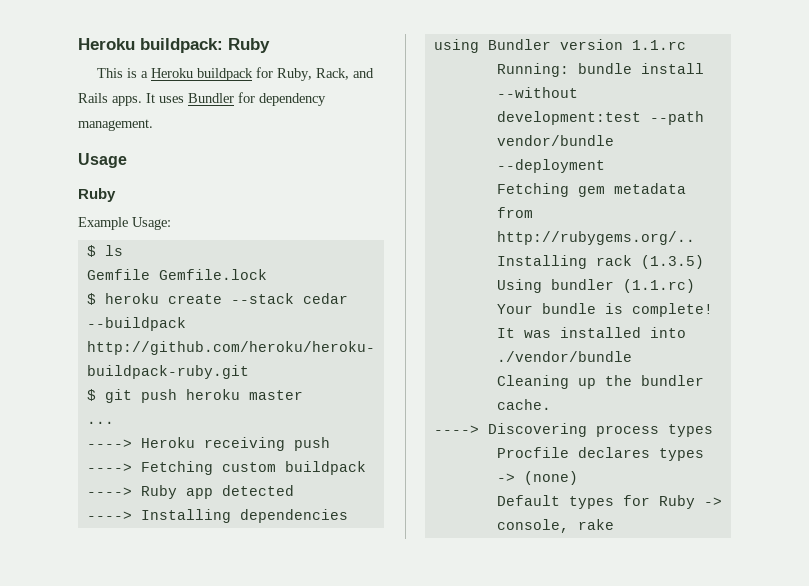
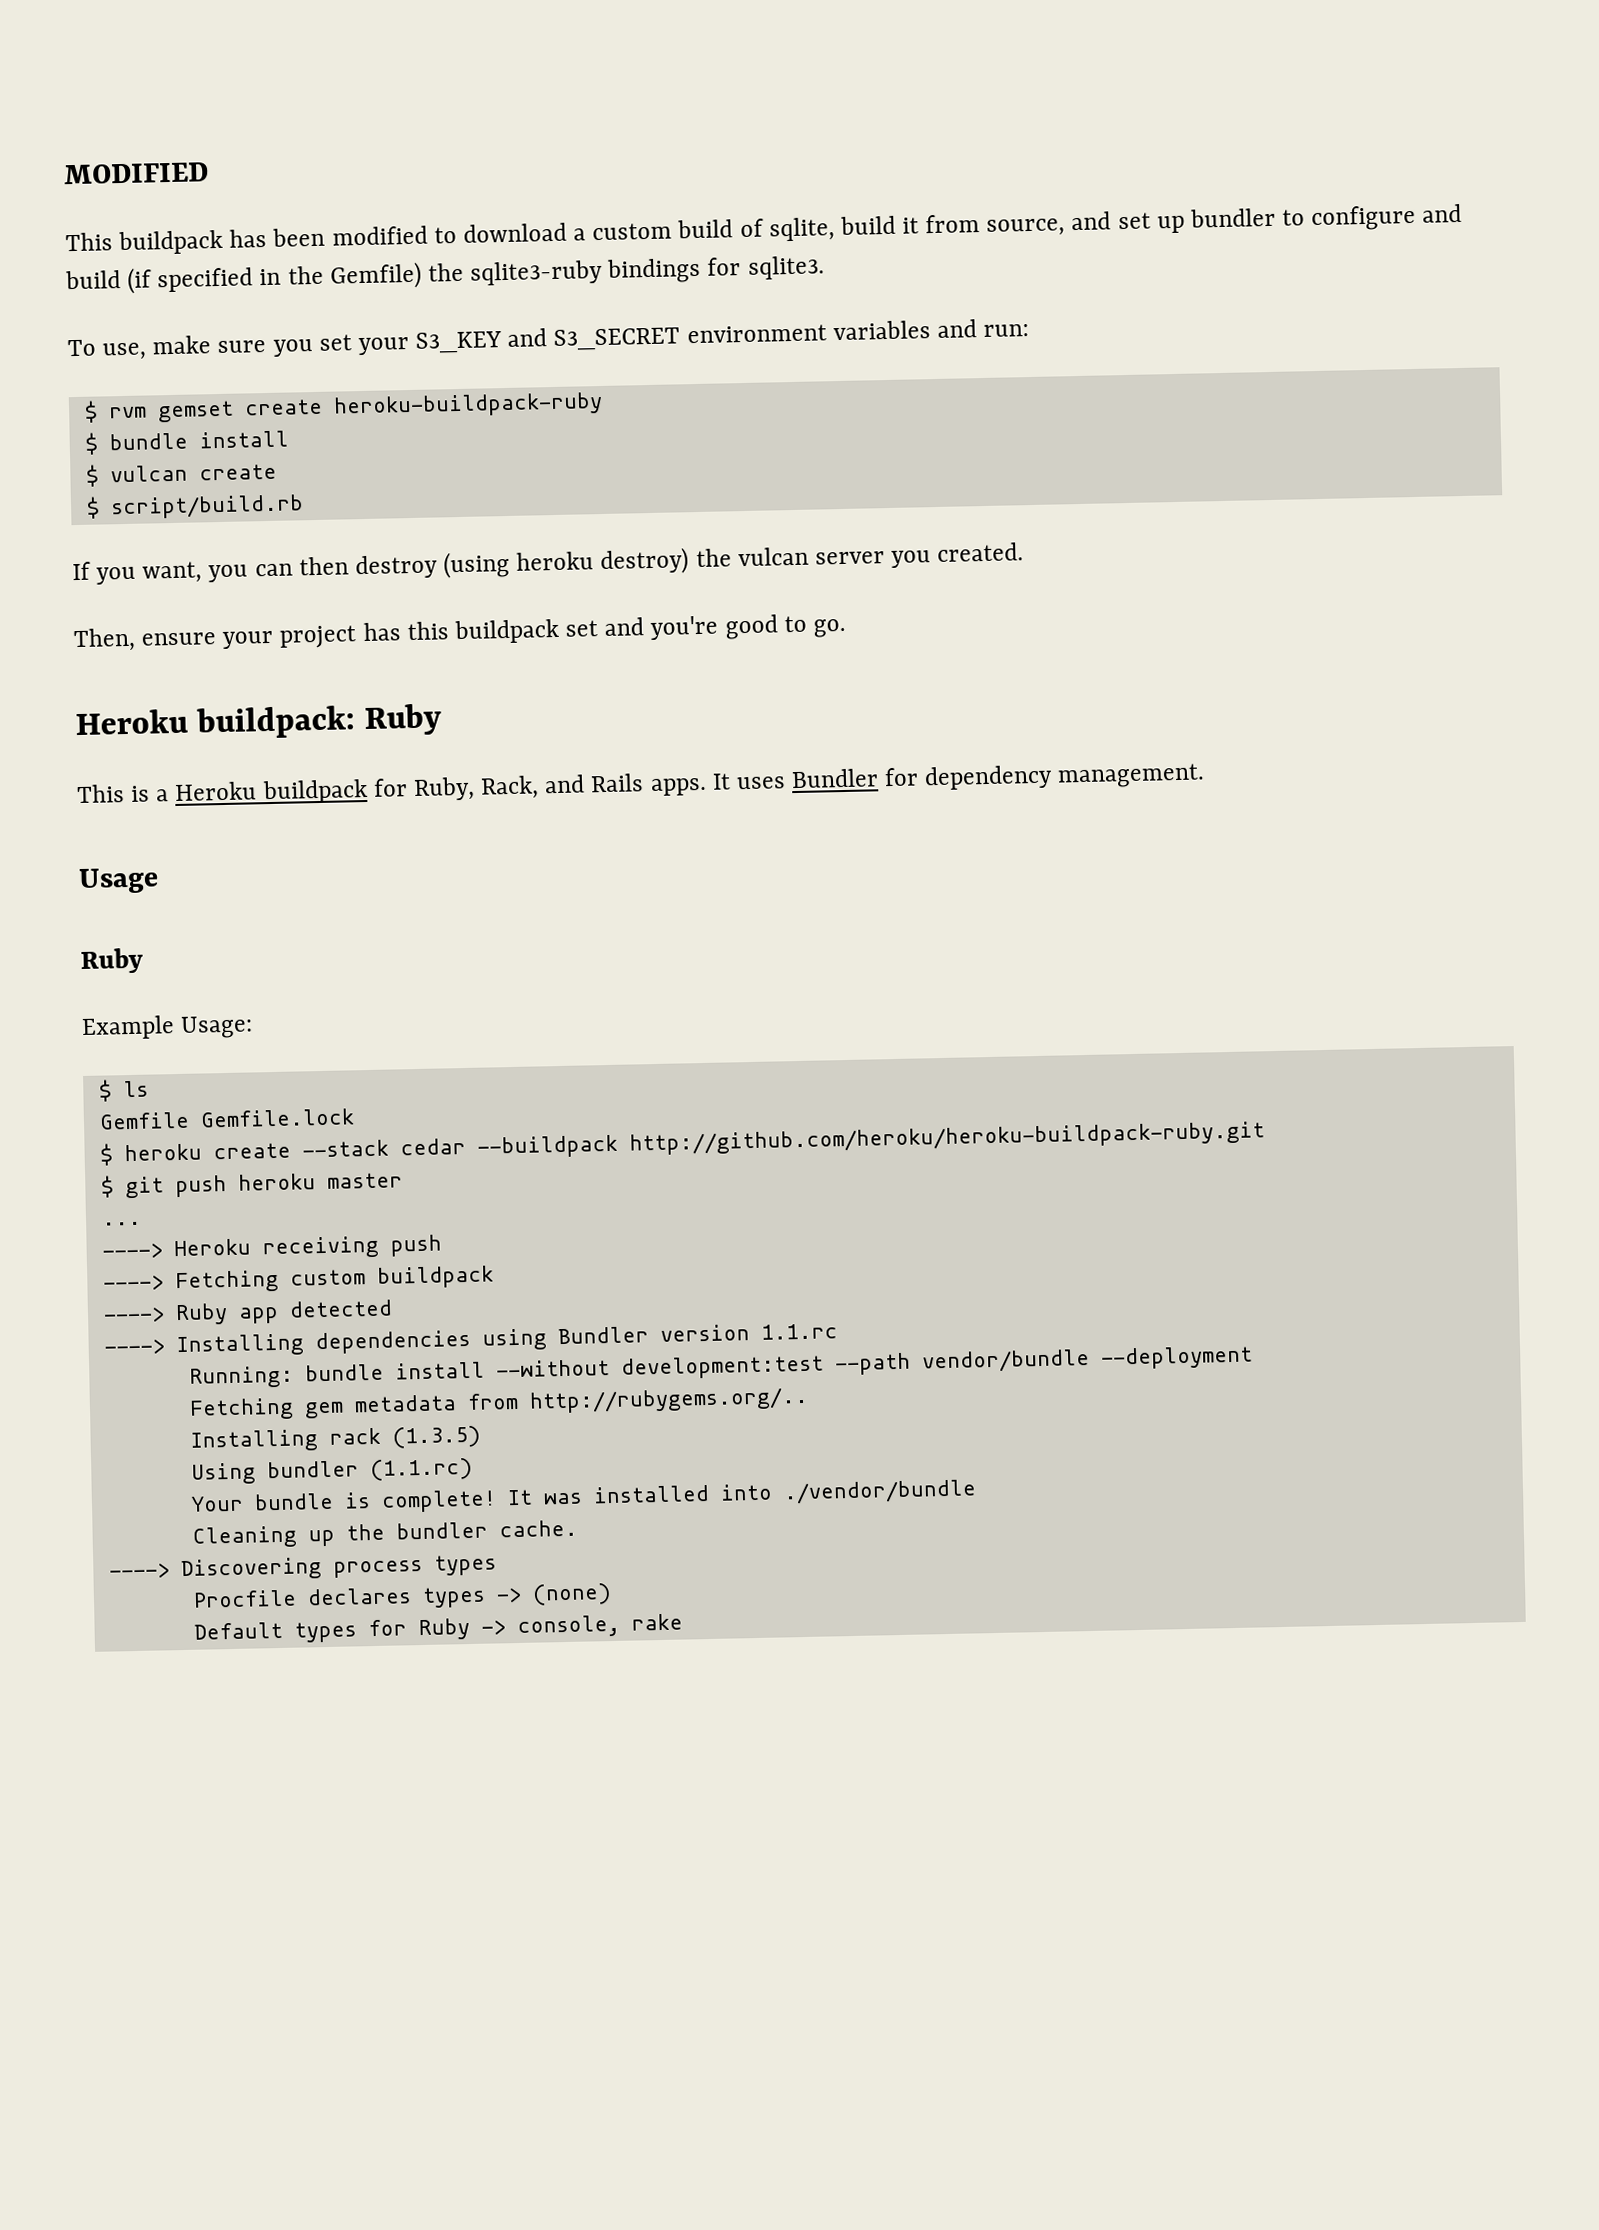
+ MODIFIED
+ This buildpack has been modified to download a custom build of sqlite, build it from source, and set up bundler to configure and build (if specified in the Gemfile) the sqlite3-ruby bindings for sqlite3.
+ To use, make sure you set your S3_KEY and S3_SECRET environment variables and run:
+ $ rvm gemset create heroku-buildpack-ruby
+ $ bundle install
+ $ vulcan create
+ $ script/build.rb
+ If you want, you can then destroy (using heroku destroy) the vulcan server you created.
+ Then, ensure your project has this buildpack set and you're good to go.

